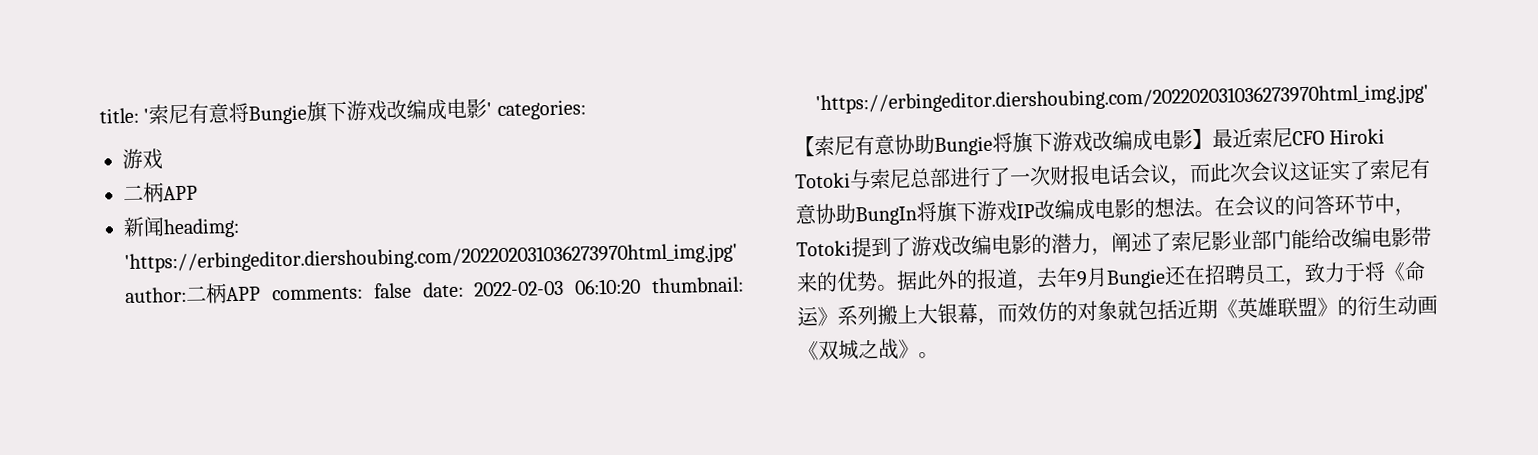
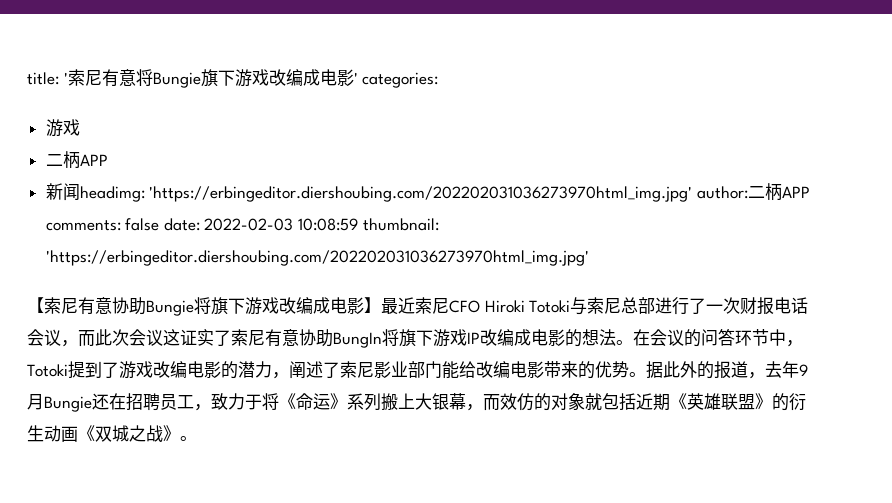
- 新闻headimg: 'https://erbingeditor.diershoubing.com/202202031036273970html_img.jpg' author:二柄APP comments: false date: 2022-02-03 06:10:20 thumbnail: 'https://erbingeditor.diershoubing.com/202202031036273970html_img.jpg'
+ 新闻headimg: 'https://erbingeditor.diershoubing.com/202202031036273970html_img.jpg' author:二柄APP comments: false date: 2022-02-03 10:08:59 thumbnail: 'https://erbingeditor.diershoubing.com/202202031036273970html_img.jpg'

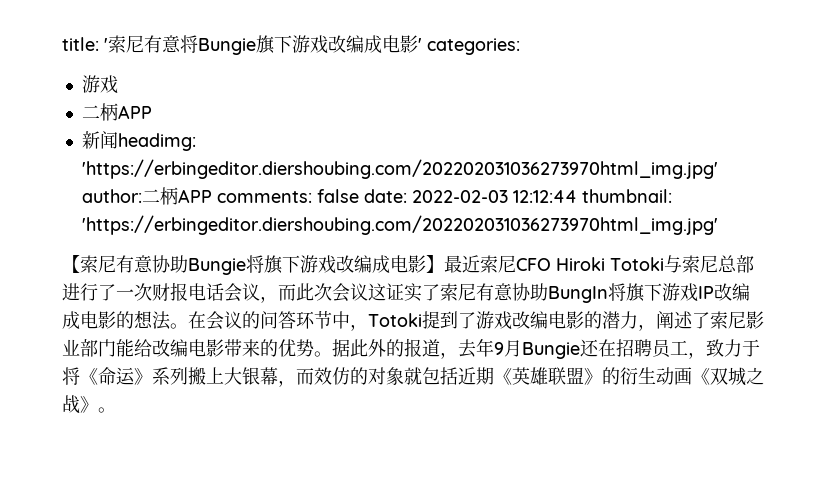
- 新闻headimg: 'https://erbingeditor.diershoubing.com/202202031036273970html_img.jpg' author:二柄APP comments: false date: 2022-02-03 10:08:59 thumbnail: 'https://erbingeditor.diershoubing.com/202202031036273970html_img.jpg'
+ 新闻headimg: 'https://erbingeditor.diershoubing.com/202202031036273970html_img.jpg' author:二柄APP comments: false date: 2022-02-03 12:12:44 thumbnail: 'https://erbingeditor.diershoubing.com/202202031036273970html_img.jpg'

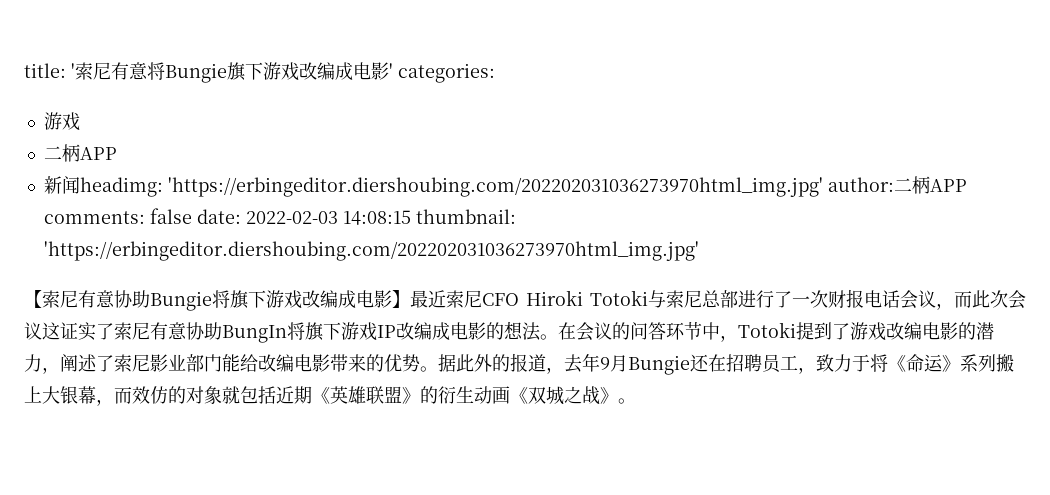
- 新闻headimg: 'https://erbingeditor.diershoubing.com/202202031036273970html_img.jpg' author:二柄APP comments: false date: 2022-02-03 12:12:44 thumbnail: 'https://erbingeditor.diershoubing.com/202202031036273970html_img.jpg'
+ 新闻headimg: 'https://erbingeditor.diershoubing.com/202202031036273970html_img.jpg' author:二柄APP comments: false date: 2022-02-03 14:08:15 thumbnail: 'https://erbingeditor.diershoubing.com/202202031036273970html_img.jpg'

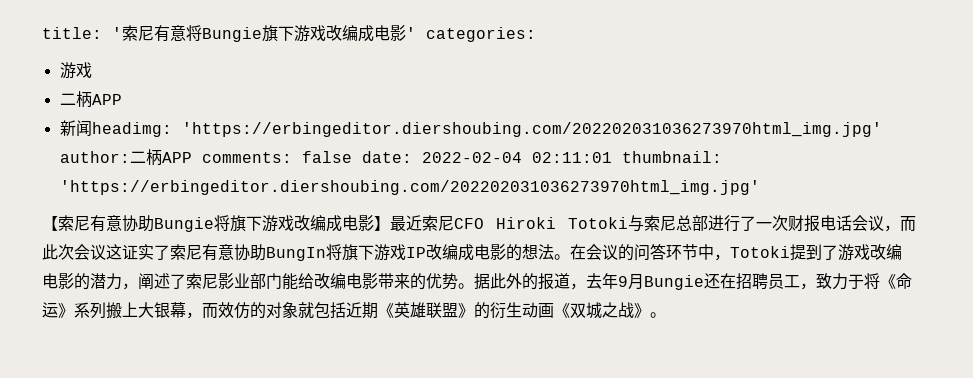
- 新闻headimg: 'https://erbingeditor.diershoubing.com/202202031036273970html_img.jpg' author:二柄APP comments: false date: 2022-02-03 14:08:15 thumbnail: 'https://erbingeditor.diershoubing.com/202202031036273970html_img.jpg'
+ 新闻headimg: 'https://erbingeditor.diershoubing.com/202202031036273970html_img.jpg' author:二柄APP comments: false date: 2022-02-04 02:11:01 thumbnail: 'https://erbingeditor.diershoubing.com/202202031036273970html_img.jpg'

